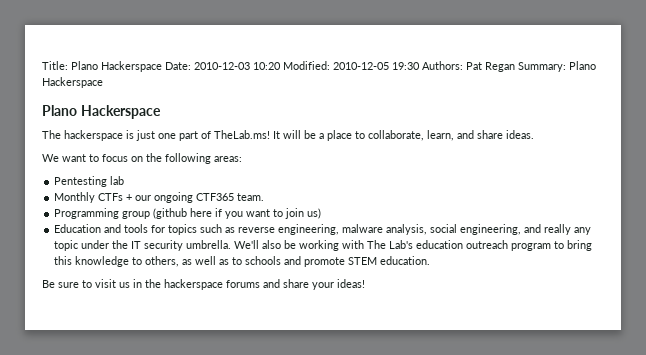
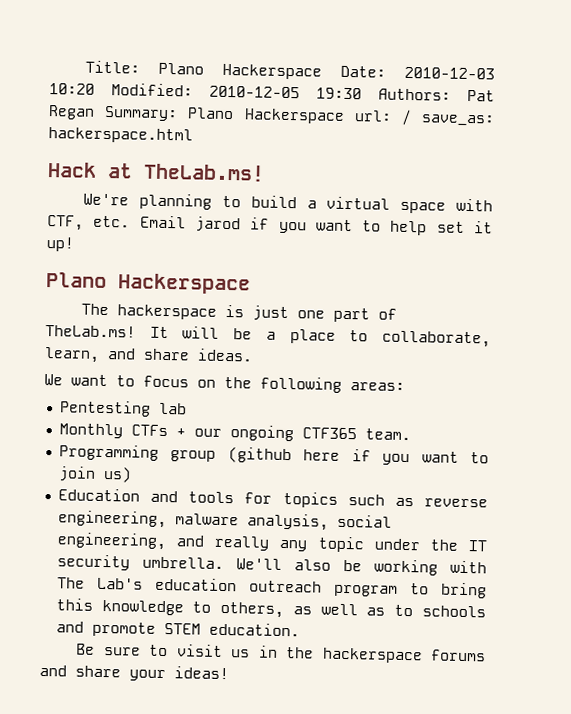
- Title: Plano Hackerspace Date: 2010-12-03 10:20 Modified: 2010-12-05 19:30 Authors: Pat Regan Summary: Plano Hackerspace
+ Title: Plano Hackerspace Date: 2010-12-03 10:20 Modified: 2010-12-05 19:30 Authors: Pat Regan Summary: Plano Hackerspace url: / save_as: hackerspace.html
+ Hack at TheLab.ms!
+ We're planning to build a virtual space with CTF, etc. Email jarod if you want to help set it up!

